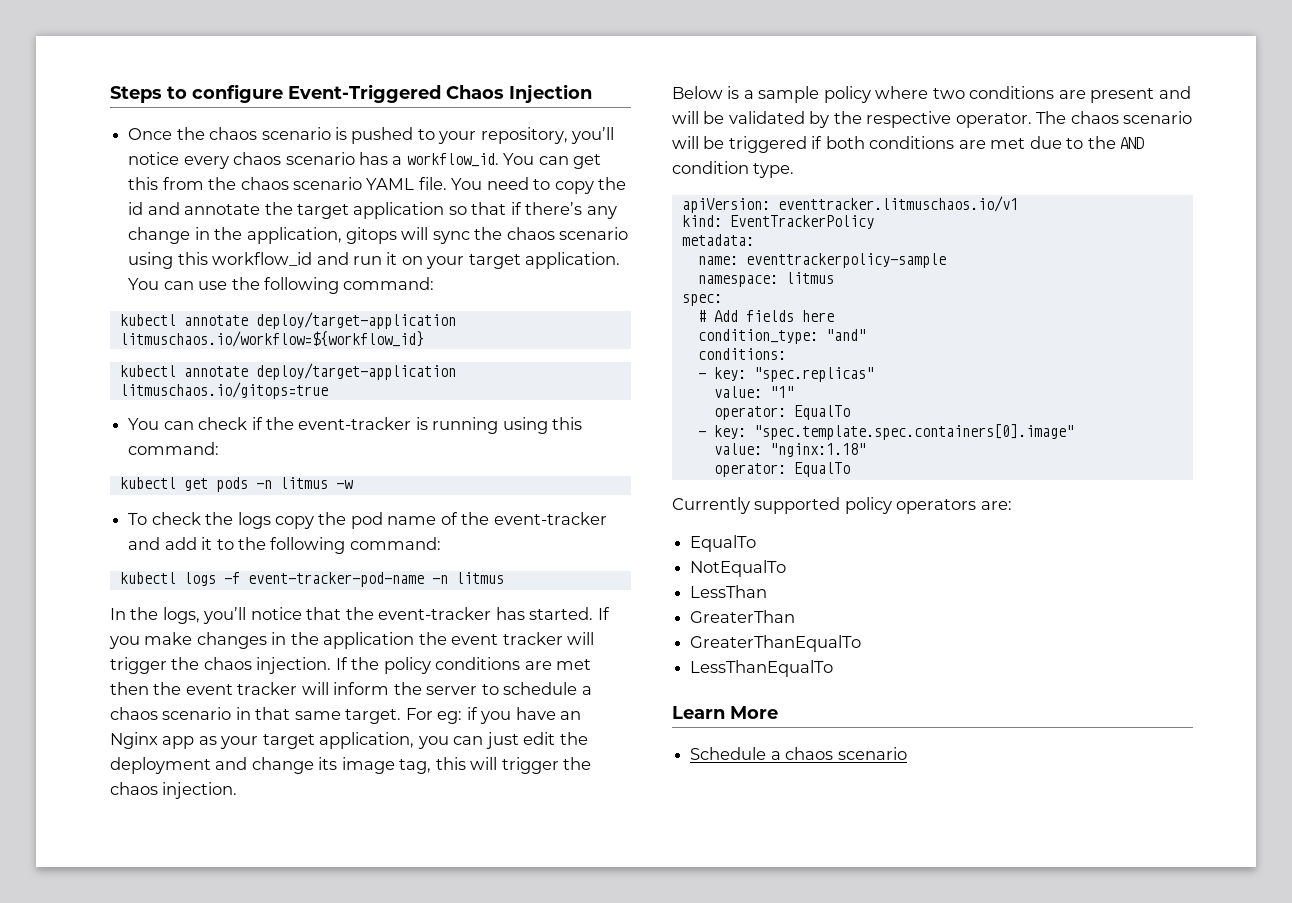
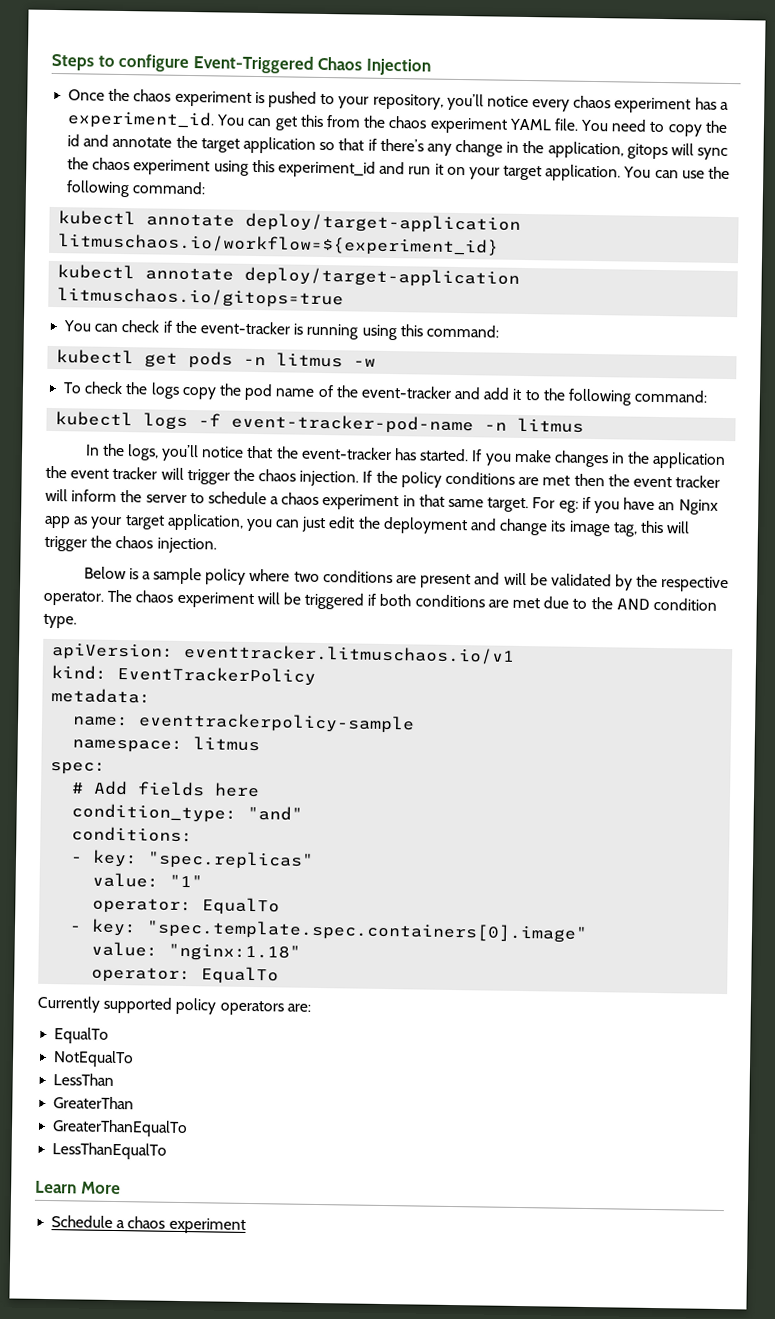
- Once the chaos scenario is pushed to your repository, you’ll notice every chaos scenario has a workflow_id.
+ Once the chaos experiment is pushed to your repository, you’ll notice every chaos experiment has a experiment_id.
- You can get this from the chaos scenario YAML file.
+ You can get this from the chaos experiment YAML file.
- You need to copy the id and annotate the target application so that if there’s any change in the application, gitops will sync the chaos scenario using this workflow_id and run it on your target application.
+ You need to copy the id and annotate the target application so that if there’s any change in the application, gitops will sync the chaos experiment using this experiment_id and run it on your target application.
- kubectl annotate deploy/target-application litmuschaos.io/workflow=${workflow_id}
+ kubectl annotate deploy/target-application litmuschaos.io/workflow=${experiment_id}
- If the policy conditions are met then the event tracker will inform the server to schedule a chaos scenario in that same target.
+ If the policy conditions are met then the event tracker will inform the server to schedule a chaos experiment in that same target.
- The chaos scenario will be triggered if both conditions are met due to the AND condition type.
+ The chaos experiment will be triggered if both conditions are met due to the AND condition type.
- Schedule a chaos scenario
+ Schedule a chaos experiment

